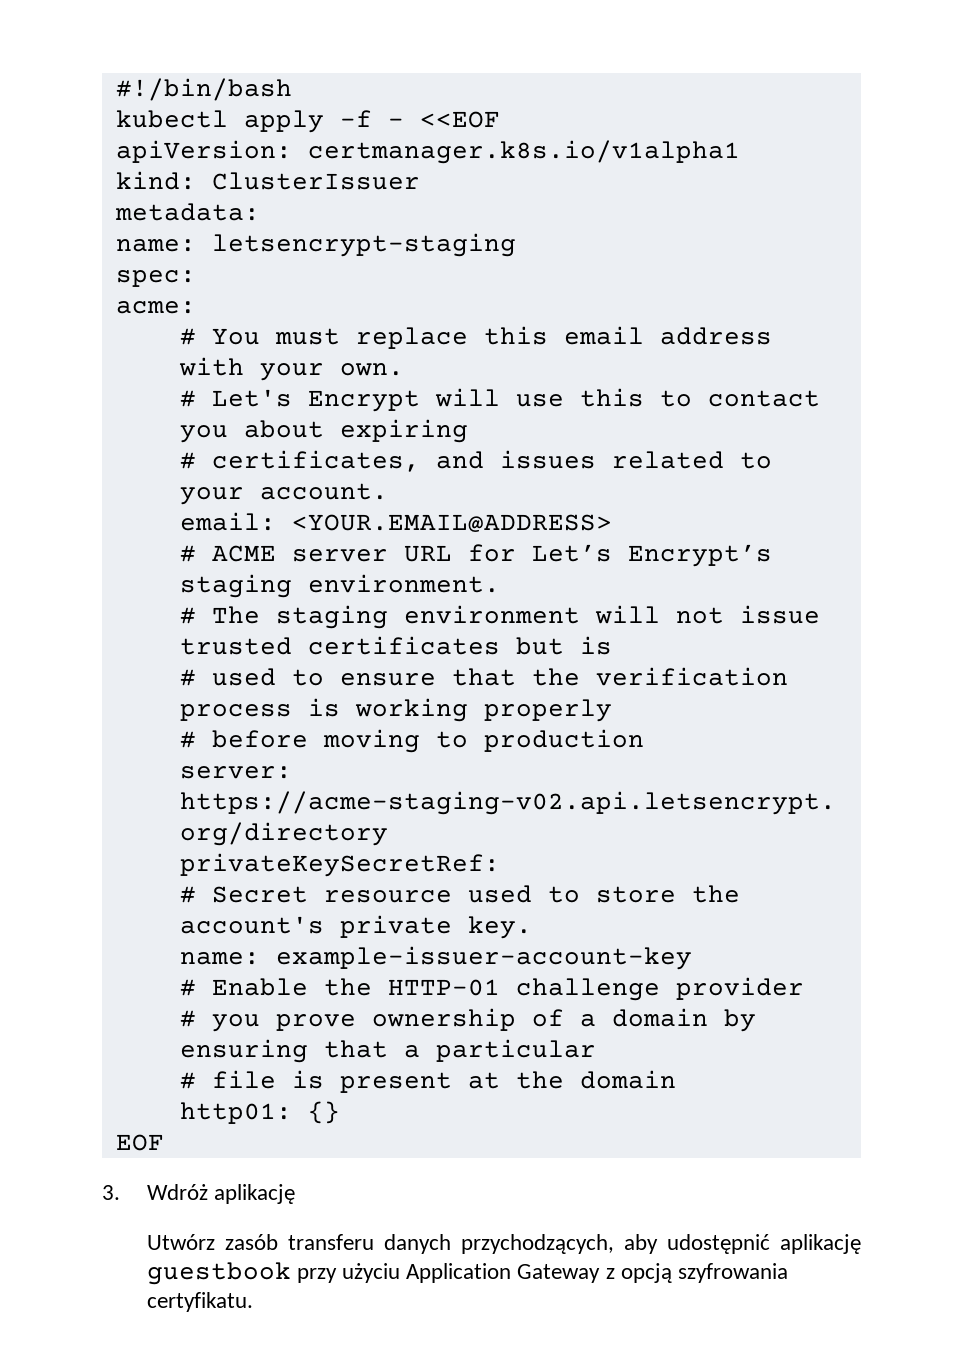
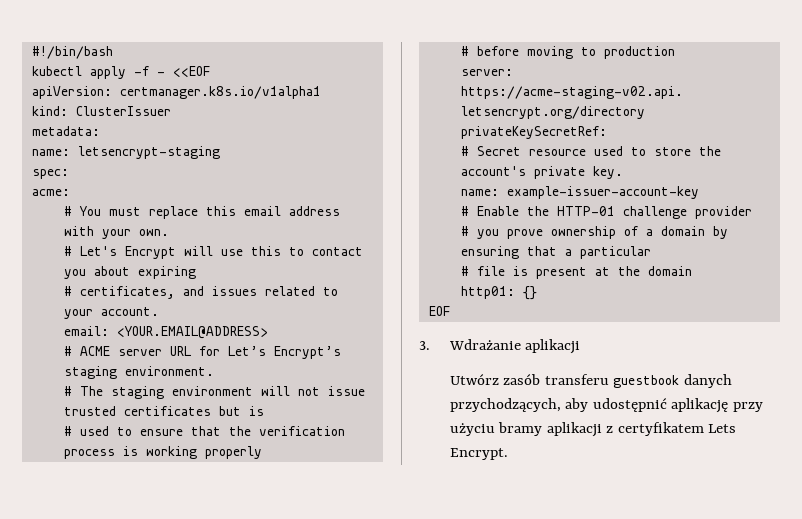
- 3. Wdróż aplikację
+ 3. Wdrażanie aplikacji
- Utwórz zasób transferu danych przychodzących, aby udostępnić aplikację guestbook przy użyciu Application Gateway z opcją szyfrowania certyfikatu.
+ Utwórz zasób transferu guestbook danych przychodzących, aby udostępnić aplikację przy użyciu bramy aplikacji z certyfikatem Lets Encrypt.

